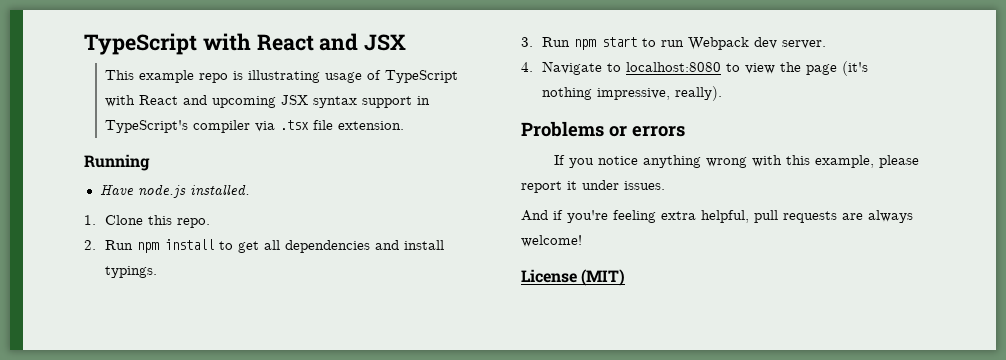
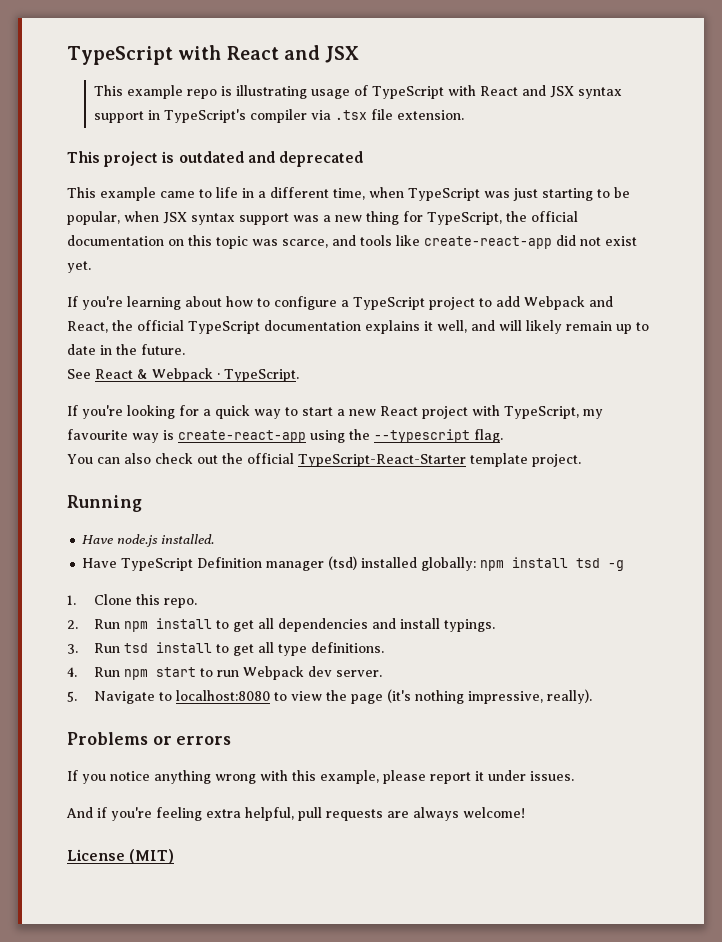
- This example repo is illustrating usage of TypeScript with React and upcoming JSX syntax support in TypeScript's compiler via .tsx file extension.
+ This example repo is illustrating usage of TypeScript with React and JSX syntax support in TypeScript's compiler via .tsx file extension.
+ This project is outdated and deprecated
+ This example came to life in a different time, when TypeScript was just starting to be popular, when JSX syntax support was a new thing for TypeScript, the official documentation on this topic was scarce, and tools like create-react-app did not exist yet.
+ If you're learning about how to configure a TypeScript project to add Webpack and React, the official TypeScript documentation explains it well, and will likely remain up to date in the future.
+ See React & Webpack · TypeScript.
+ If you're looking for a quick way to start a new React project with TypeScript, my favourite way is create-react-app using the --typescript flag.
+ You can also check out the official TypeScript-React-Starter template project.
  Running
  Have node.js installed.
+ Have TypeScript Definition manager (tsd) installed globally: npm install tsd -g
- 3. Run npm start to run Webpack dev server.
+ 3. Run tsd install to get all type definitions.
+ 4. Run npm start to run Webpack dev server.
- 4. Navigate to localhost:8080 to view the page (it's nothing impressive, really).
+ 5. Navigate to localhost:8080 to view the page (it's nothing impressive, really).

